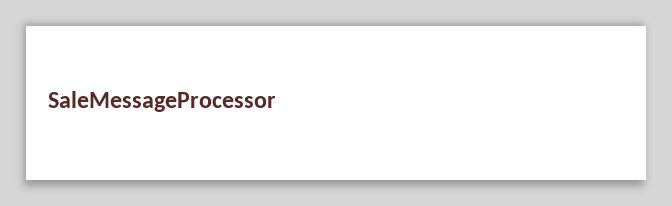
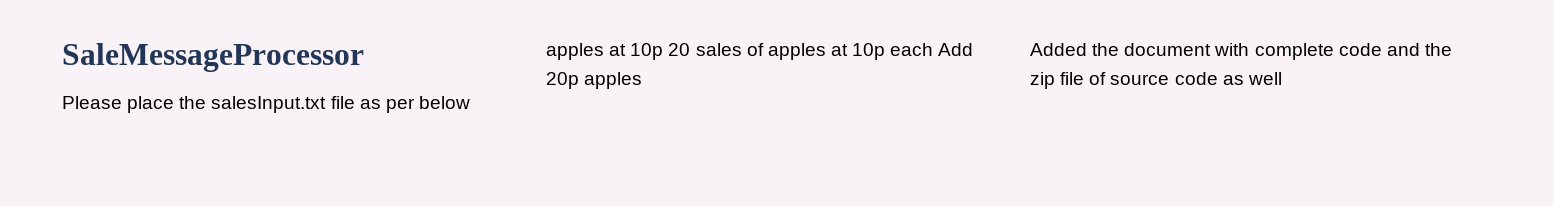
+ Please place the salesInput.txt file as per below apples at 10p 20 sales of apples at 10p each Add 20p apples
+ Added the document with complete code and the zip file of source code as well

